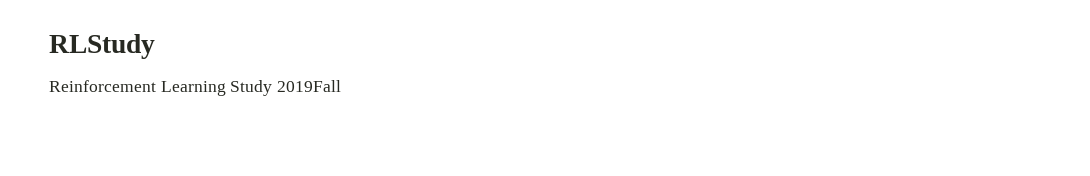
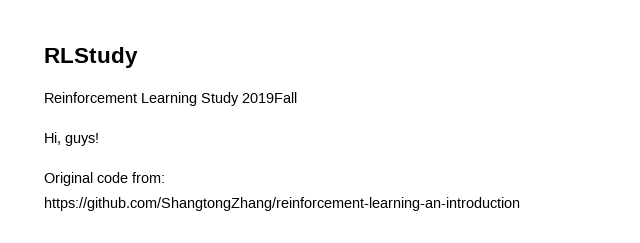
+ Hi, guys!
+ Original code from: https://github.com/ShangtongZhang/reinforcement-learning-an-introduction

